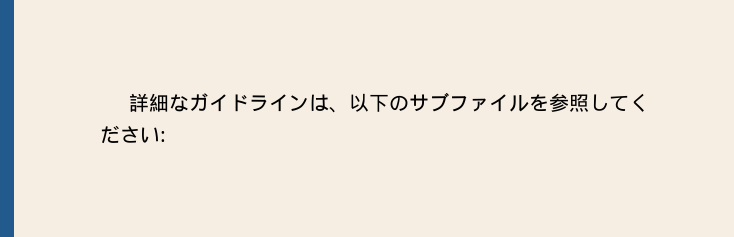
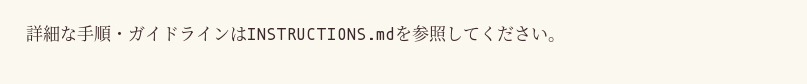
- 詳細なガイドラインは、以下のサブファイルを参照してください:
+ 詳細な手順・ガイドラインはINSTRUCTIONS.mdを参照してください。

